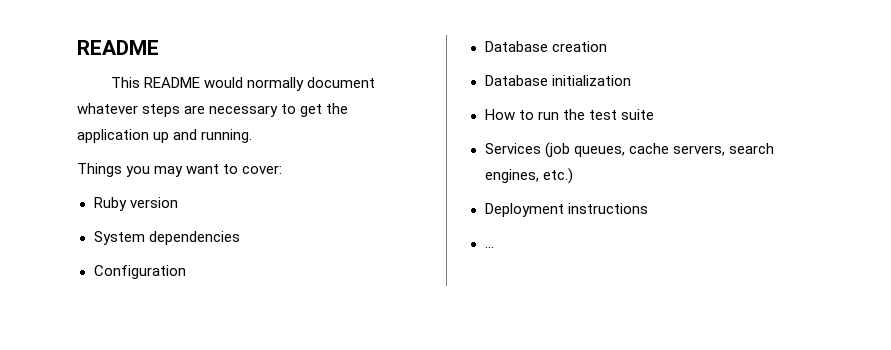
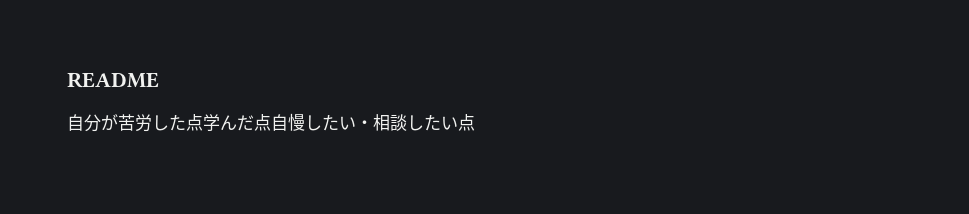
- This README would normally document whatever steps are necessary to get the application up and running.
- Things you may want to cover:
- Ruby version
- System dependencies
- Configuration
- Database creation
- Database initialization
- How to run the test suite
- Services (job queues, cache servers, search engines, etc.)
- Deployment instructions
- ...
+ 自分が苦労した点学んだ点自慢したい・相談したい点

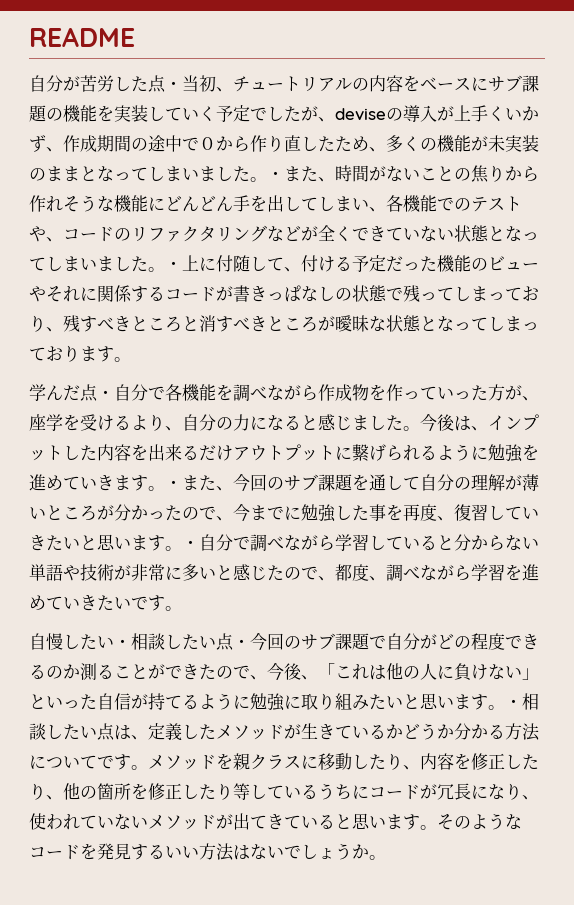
- 自分が苦労した点学んだ点自慢したい・相談したい点
+ 自分が苦労した点・当初、チュートリアルの内容をベースにサブ課題の機能を実装していく予定でしたが、deviseの導入が上手くいかず、作成期間の途中で０から作り直したため、多くの機能が未実装のままとなってしまいました。・また、時間がないことの焦りから作れそうな機能にどんどん手を出してしまい、各機能でのテストや、コードのリファクタリングなどが全くできていない状態となってしまいました。・上に付随して、付ける予定だった機能のビューやそれに関係するコードが書きっぱなしの状態で残ってしまっており、残すべきところと消すべきところが曖昧な状態となってしまっております。
+ 学んだ点・自分で各機能を調べながら作成物を作っていった方が、座学を受けるより、自分の力になると感じました。今後は、インプットした内容を出来るだけアウトプットに繋げられるように勉強を進めていきます。・また、今回のサブ課題を通して自分の理解が薄いところが分かったので、今までに勉強した事を再度、復習していきたいと思います。・自分で調べながら学習していると分からない単語や技術が非常に多いと感じたので、都度、調べながら学習を進めていきたいです。
+ 自慢したい・相談したい点・今回のサブ課題で自分がどの程度できるのか測ることができたので、今後、「これは他の人に負けない」といった自信が持てるように勉強に取り組みたいと思います。・相談したい点は、定義したメソッドが生きているかどうか分かる方法についてです。メソッドを親クラスに移動したり、内容を修正したり、他の箇所を修正したり等しているうちにコードが冗長になり、使われていないメソッドが出てきていると思います。そのようなコードを発見するいい方法はないでしょうか。

